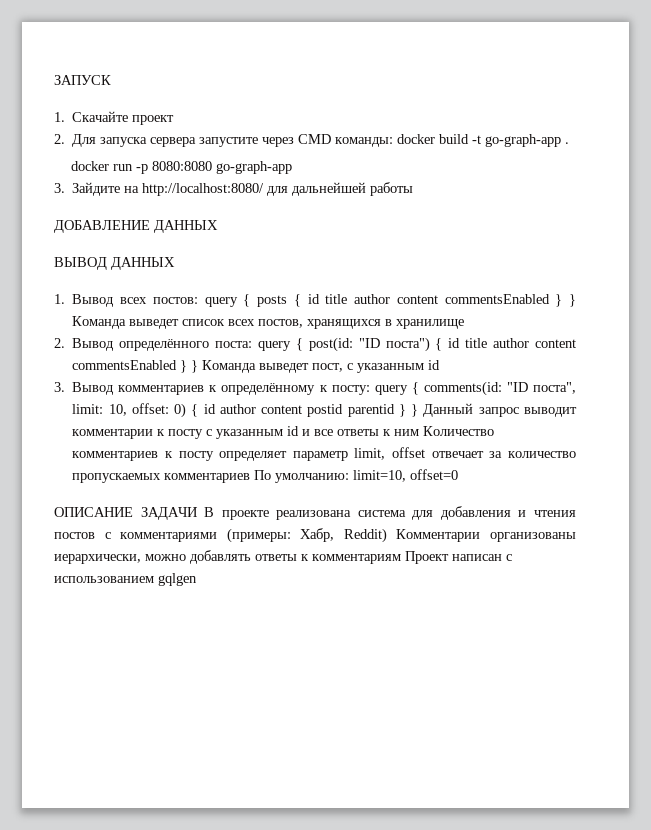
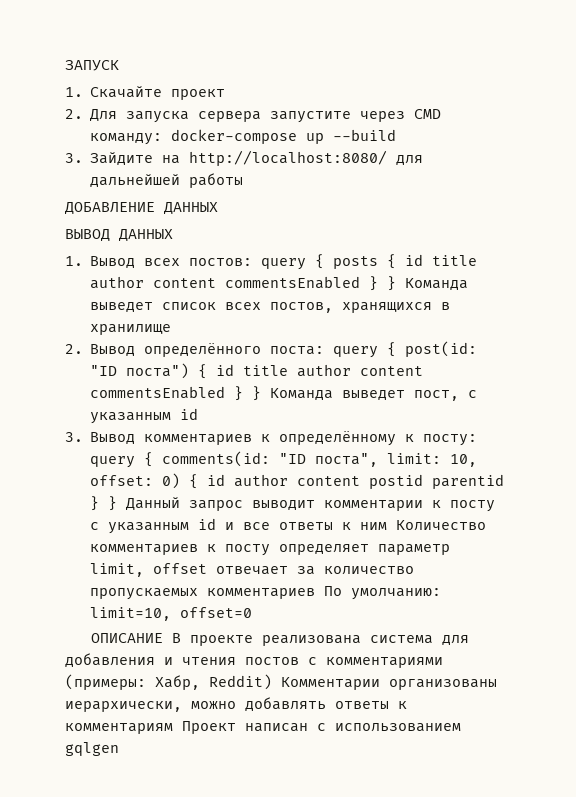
- 2. Для запуска сервера запустите через CMD команды: docker build -t go-graph-app .
- docker run -p 8080:8080 go-graph-app
+ 2. Для запуска сервера запустите через CMD команду: docker-compose up --build
- ОПИСАНИЕ ЗАДАЧИ В проекте реализована система для добавления и чтения постов с комментариями (примеры: Хабр, Reddit) Комментарии организованы иерархически, можно добавлять ответы к комментариям Проект написан с использованием gqlgen
+ ОПИСАНИЕ В проекте реализована система для добавления и чтения постов с комментариями (примеры: Хабр, Reddit) Комментарии организованы иерархически, можно добавлять ответы к комментариям Проект написан с использованием gqlgen

